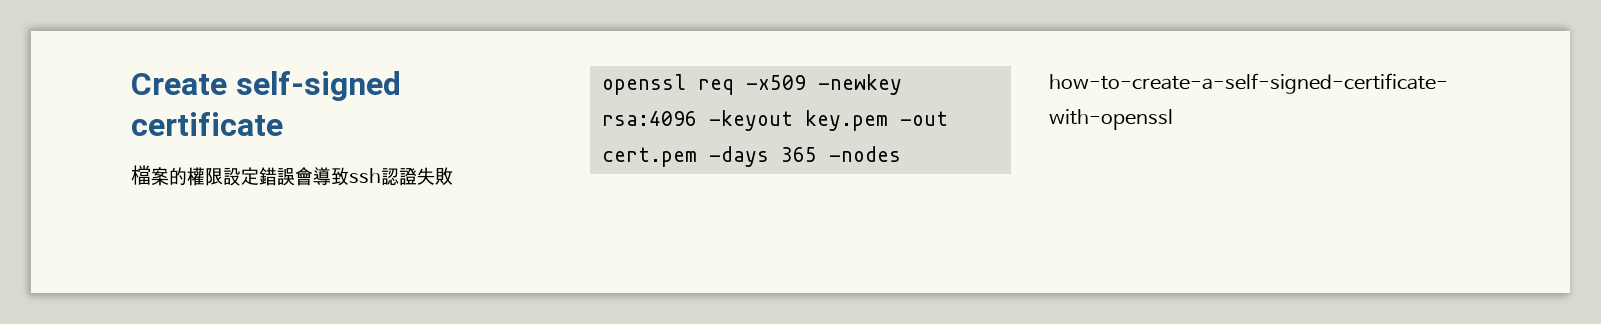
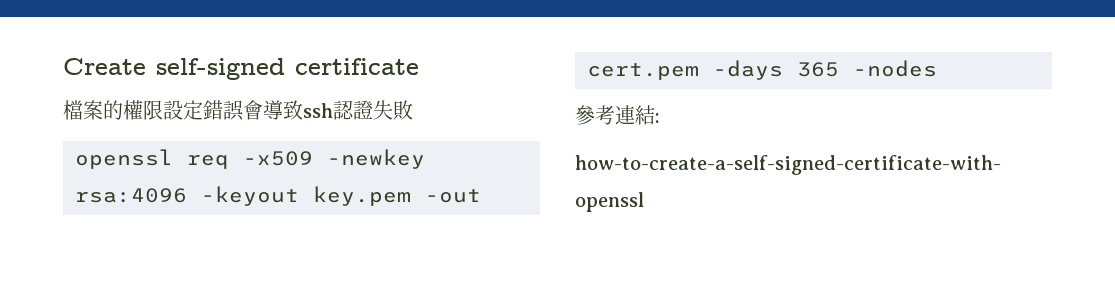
+ 參考連結:

